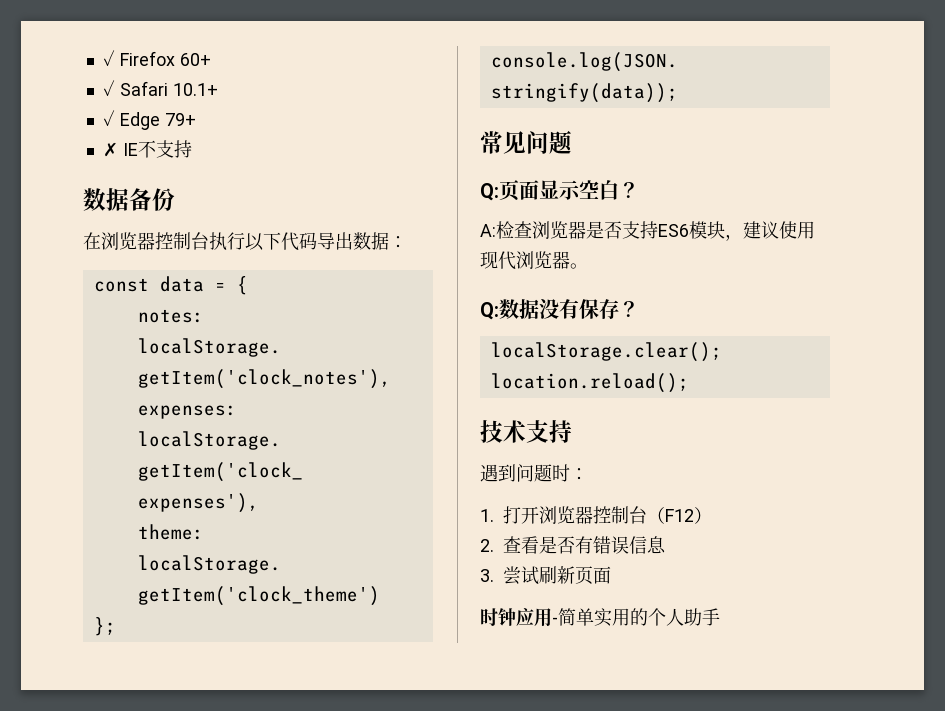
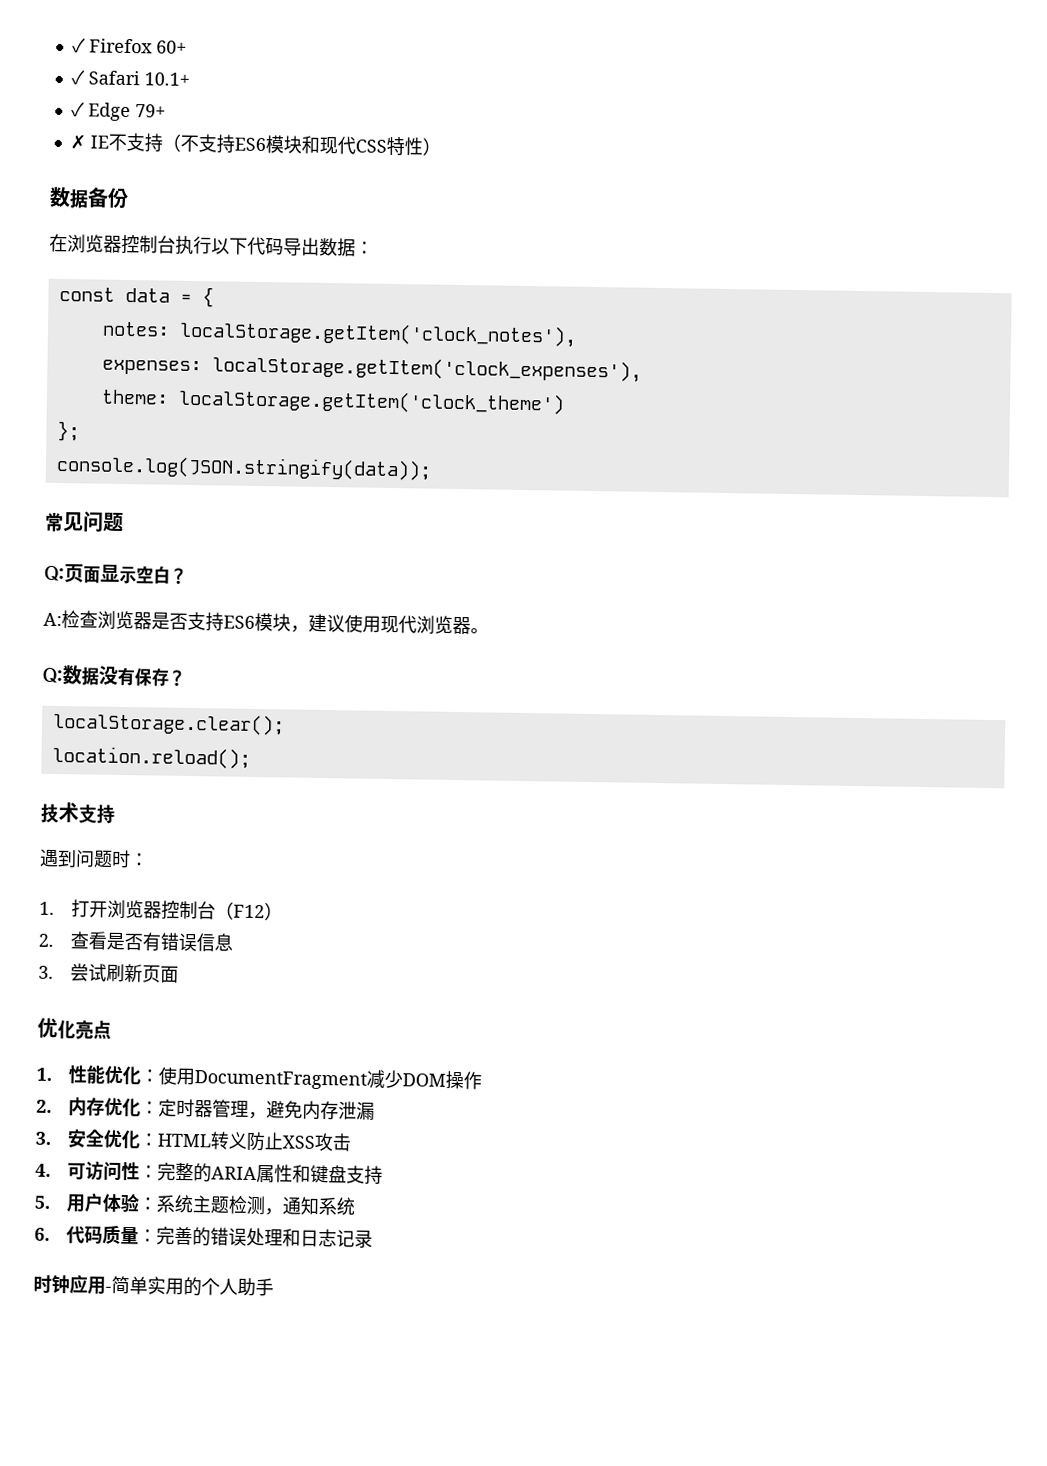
- ✗ IE不支持
+ ✗ IE不支持（不支持ES6模块和现代CSS特性）
+ 优化亮点
+ 1.性能优化：使用DocumentFragment减少DOM操作
+ 2.内存优化：定时器管理，避免内存泄漏
+ 3.安全优化：HTML转义防止XSS攻击
+ 4.可访问性：完整的ARIA属性和键盘支持
+ 5.用户体验：系统主题检测，通知系统
+ 6.代码质量：完善的错误处理和日志记录

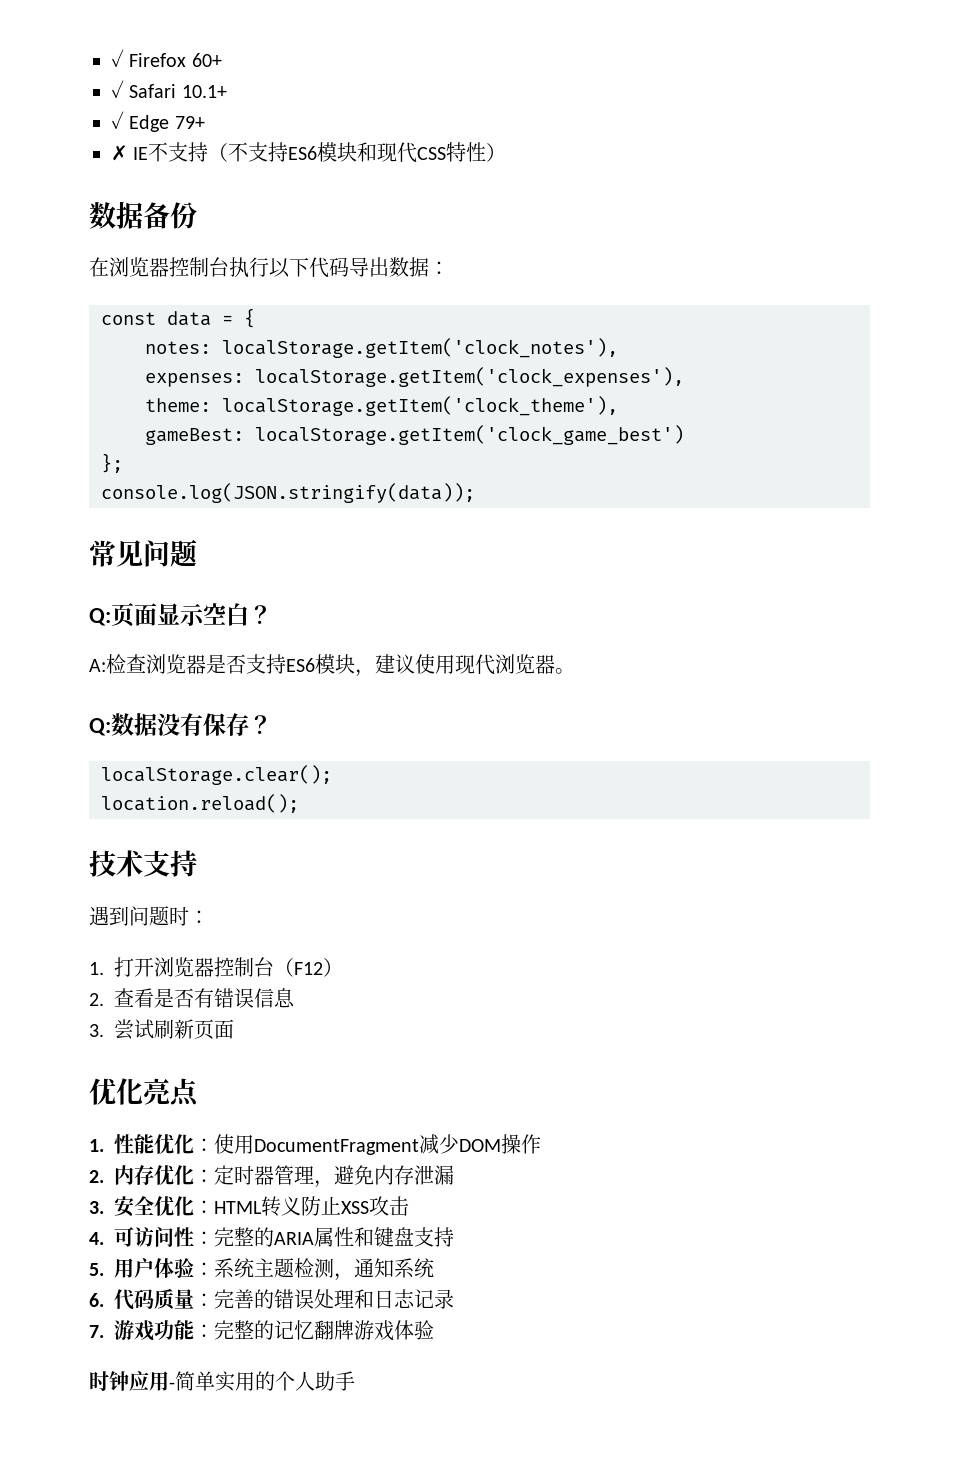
- theme: localStorage.getItem('clock_theme')
+ theme: localStorage.getItem('clock_theme'),
+ gameBest: localStorage.getItem('clock_game_best')
+ 7.游戏功能：完整的记忆翻牌游戏体验

